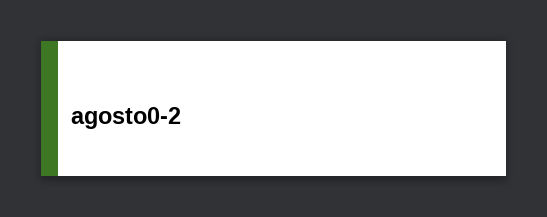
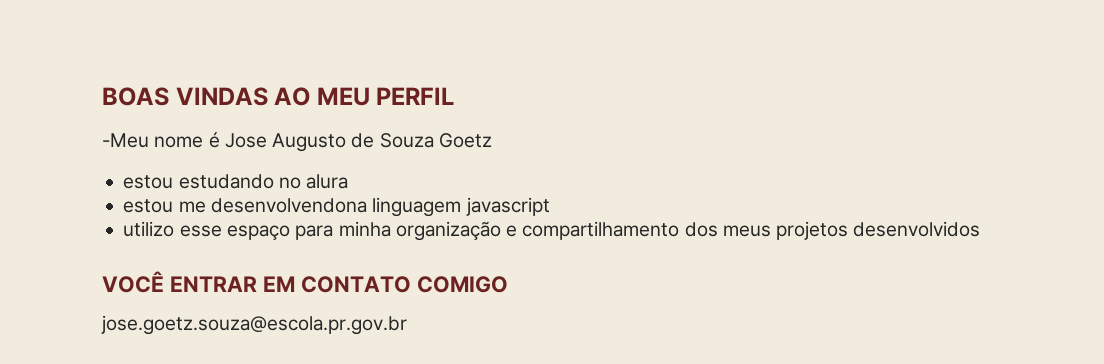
- agosto0-2
+ BOAS VINDAS AO MEU PERFIL
+ -Meu nome é Jose Augusto de Souza Goetz
+ estou estudando no alura
+ estou me desenvolvendona linguagem javascript
+ utilizo esse espaço para minha organização e compartilhamento dos meus projetos desenvolvidos
+ VOCÊ ENTRAR EM CONTATO COMIGO
+ jose.goetz.souza@escola.pr.gov.br

